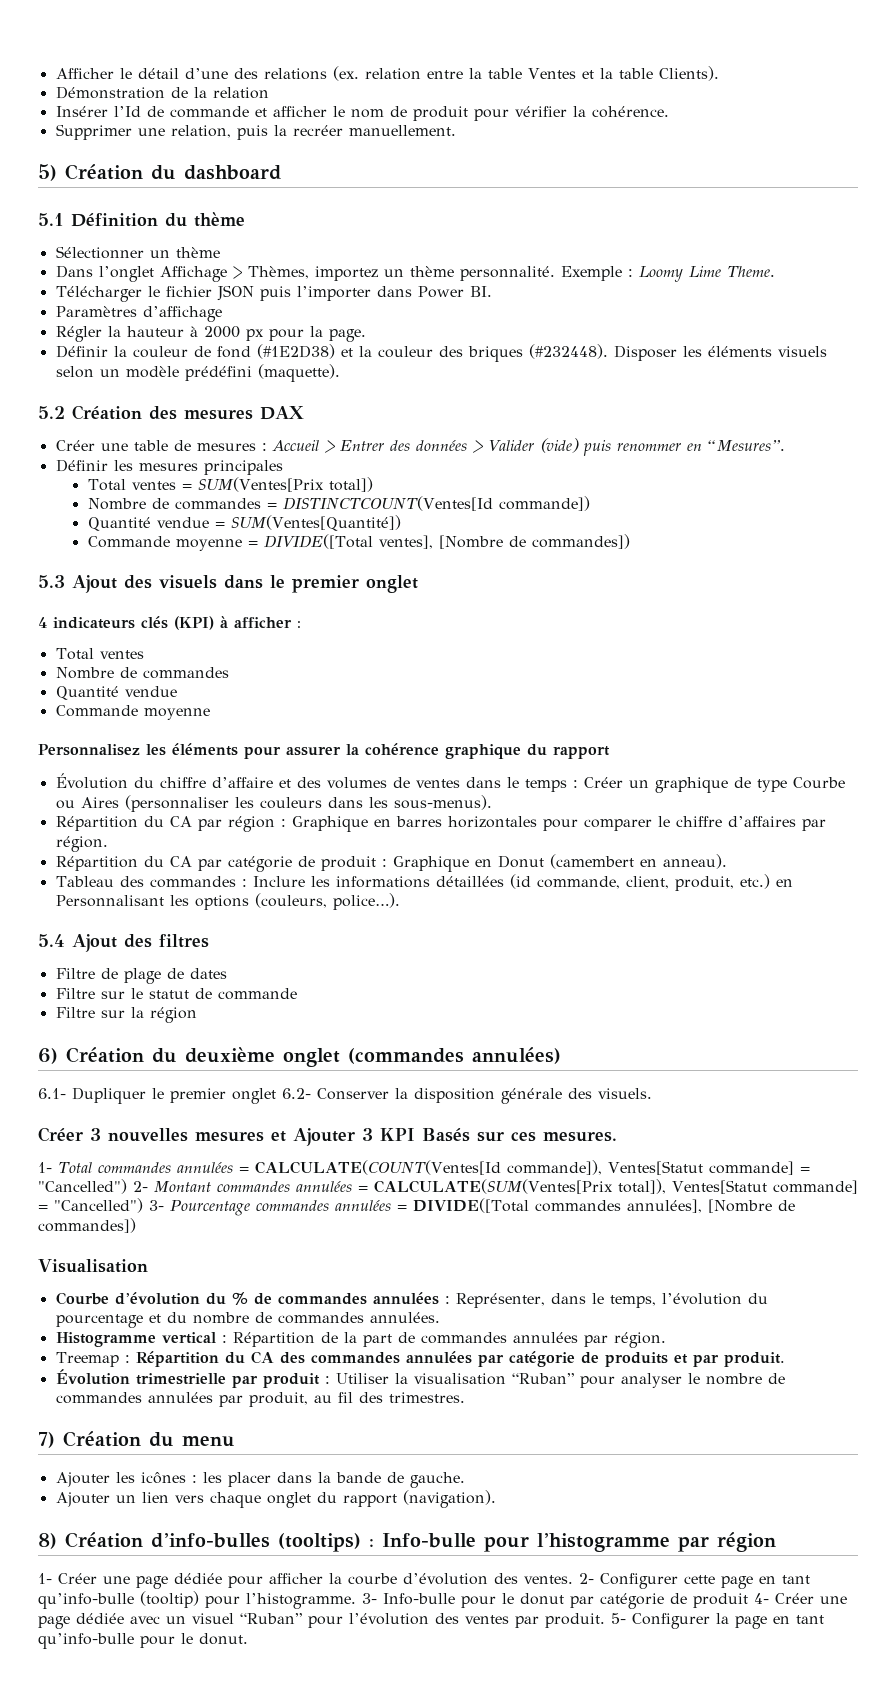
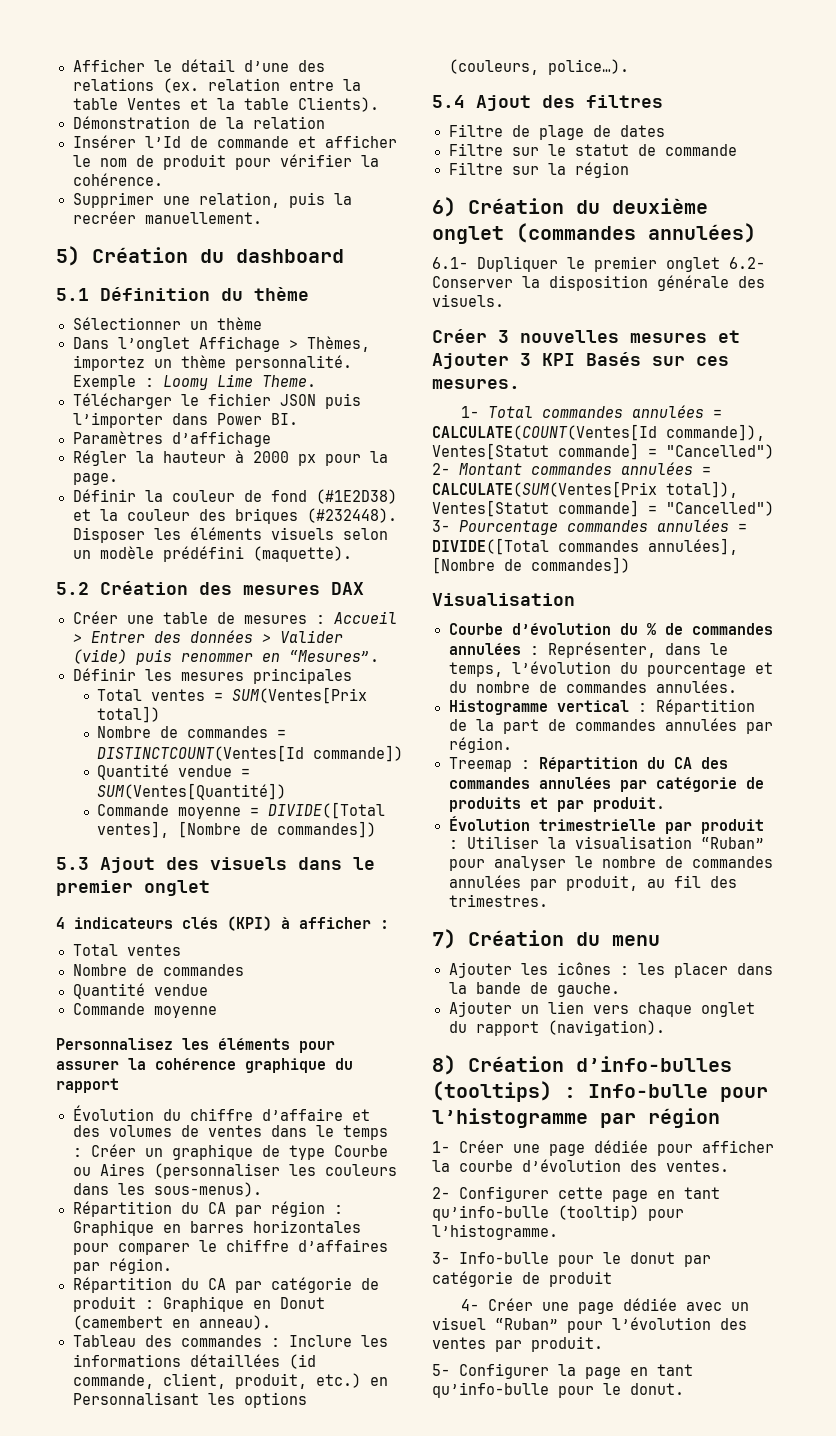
- 1- Créer une page dédiée pour afficher la courbe d’évolution des ventes. 2- Configurer cette page en tant qu’info-bulle (tooltip) pour l’histogramme. 3- Info-bulle pour le donut par catégorie de produit 4- Créer une page dédiée avec un visuel “Ruban” pour l’évolution des ventes par produit. 5- Configurer la page en tant qu’info-bulle pour le donut.
+ 1- Créer une page dédiée pour afficher la courbe d’évolution des ventes.
+ 2- Configurer cette page en tant qu’info-bulle (tooltip) pour l’histogramme.
+ 3- Info-bulle pour le donut par catégorie de produit
+ 4- Créer une page dédiée avec un visuel “Ruban” pour l’évolution des ventes par produit.
+ 5- Configurer la page en tant qu’info-bulle pour le donut.

